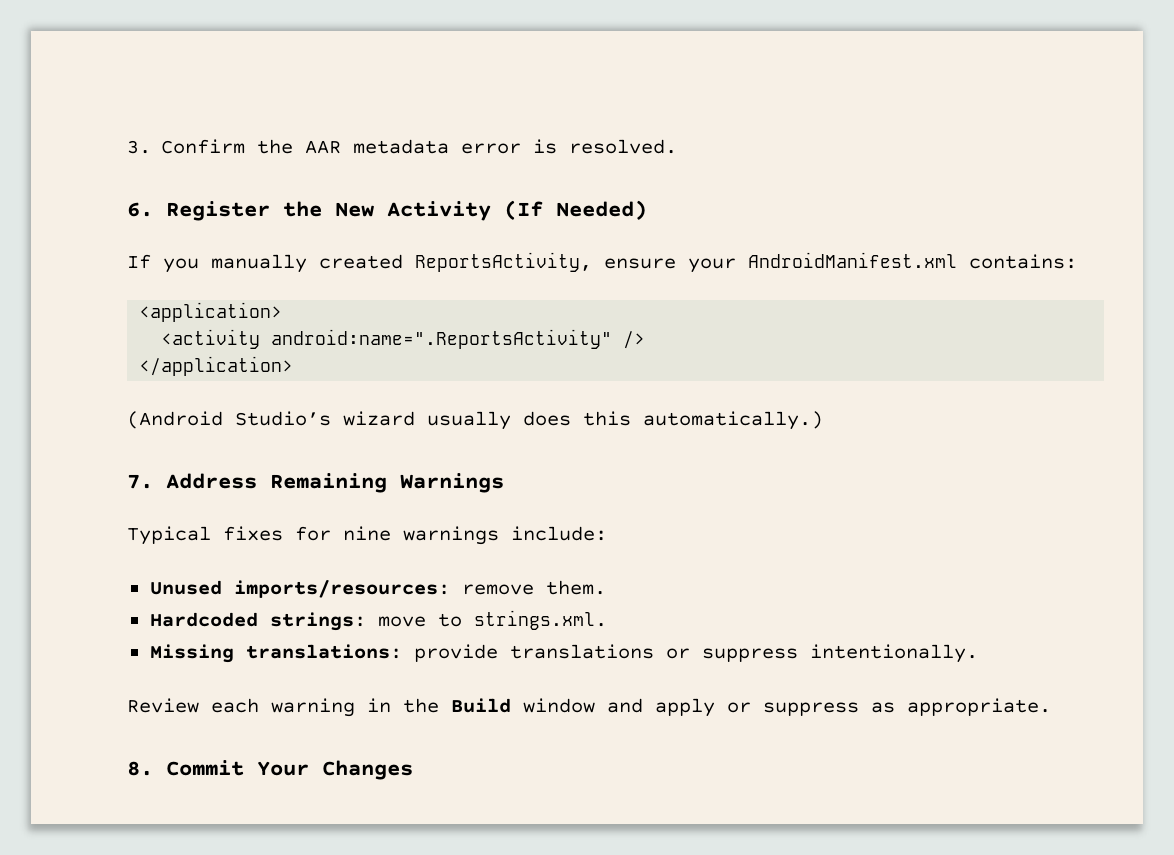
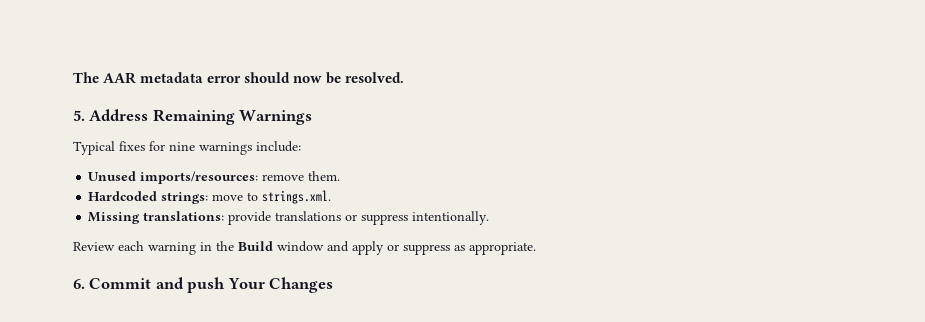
- 3. Confirm the AAR metadata error is resolved.
- 6. Register the New Activity (If Needed)
- If you manually created ReportsActivity, ensure your AndroidManifest.xml contains:
- <application>
- <activity android:name=".ReportsActivity" />
- </application>
- (Android Studio’s wizard usually does this automatically.)
- 7. Address Remaining Warnings
+ The AAR metadata error should now be resolved.
+ 5. Address Remaining Warnings
- 8. Commit Your Changes
+ 6. Commit and push Your Changes

